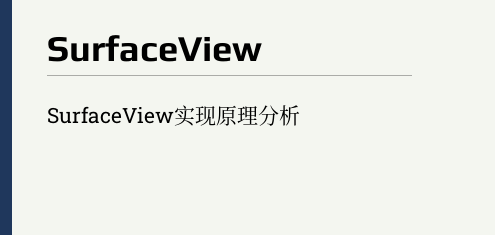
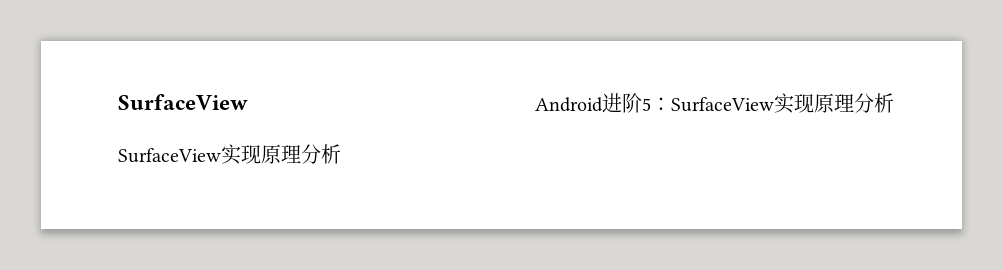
+ Android进阶5：SurfaceView实现原理分析

